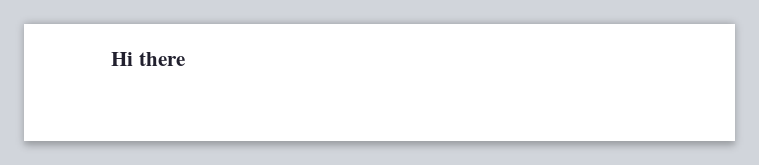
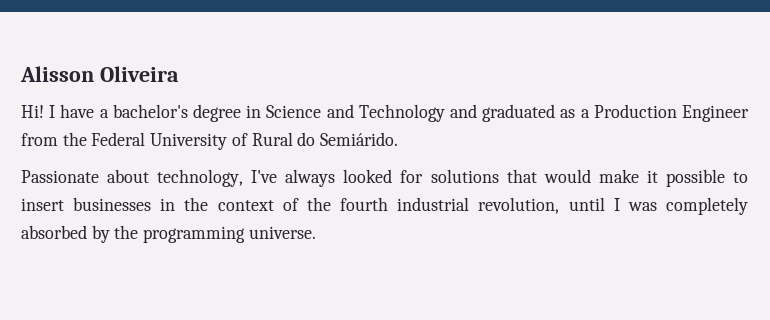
- Hi there
+ Alisson Oliveira
+ Hi! I have a bachelor's degree in Science and Technology and graduated as a Production Engineer from the Federal University of Rural do Semiárido.
+ Passionate about technology, I've always looked for solutions that would make it possible to insert businesses in the context of the fourth industrial revolution, until I was completely absorbed by the programming universe.

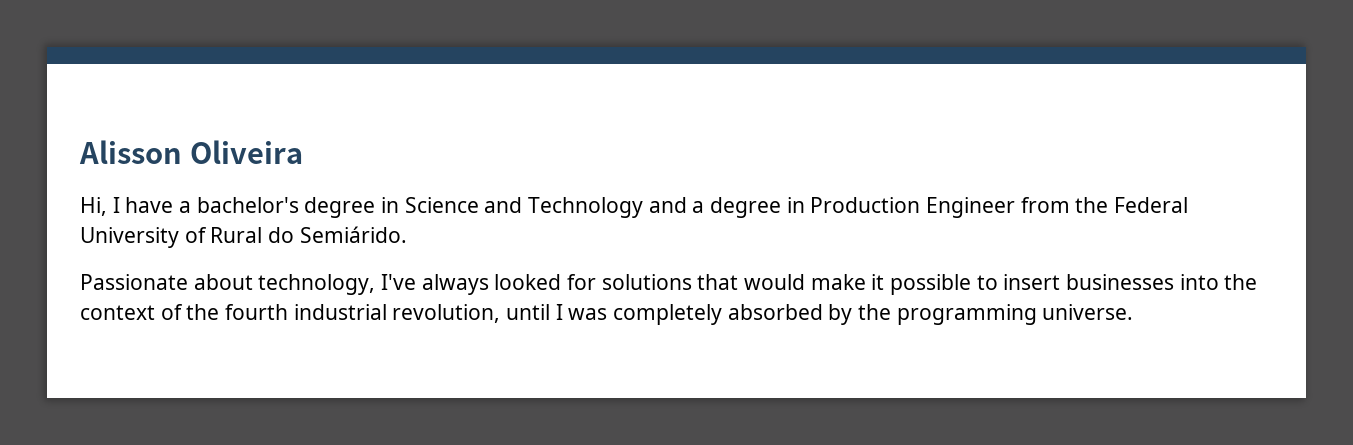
- Hi! I have a bachelor's degree in Science and Technology and graduated as a Production Engineer from the Federal University of Rural do Semiárido.
+ Hi, I have a bachelor's degree in Science and Technology and a degree in Production Engineer from the Federal University of Rural do Semiárido.
- Passionate about technology, I've always looked for solutions that would make it possible to insert businesses in the context of the fourth industrial revolution, until I was completely absorbed by the programming universe.
+ Passionate about technology, I've always looked for solutions that would make it possible to insert businesses into the context of the fourth industrial revolution, until I was completely absorbed by the programming universe.

